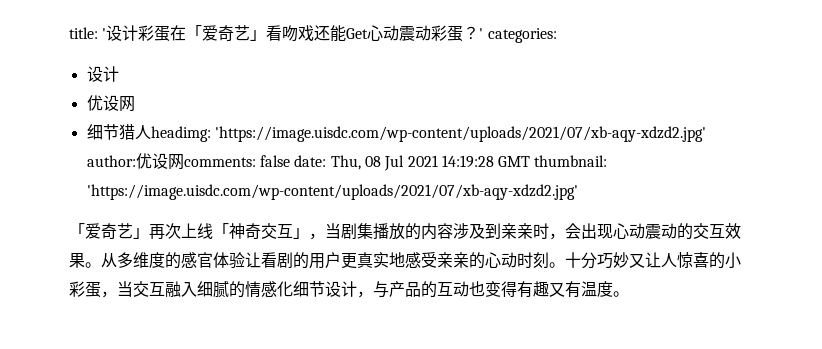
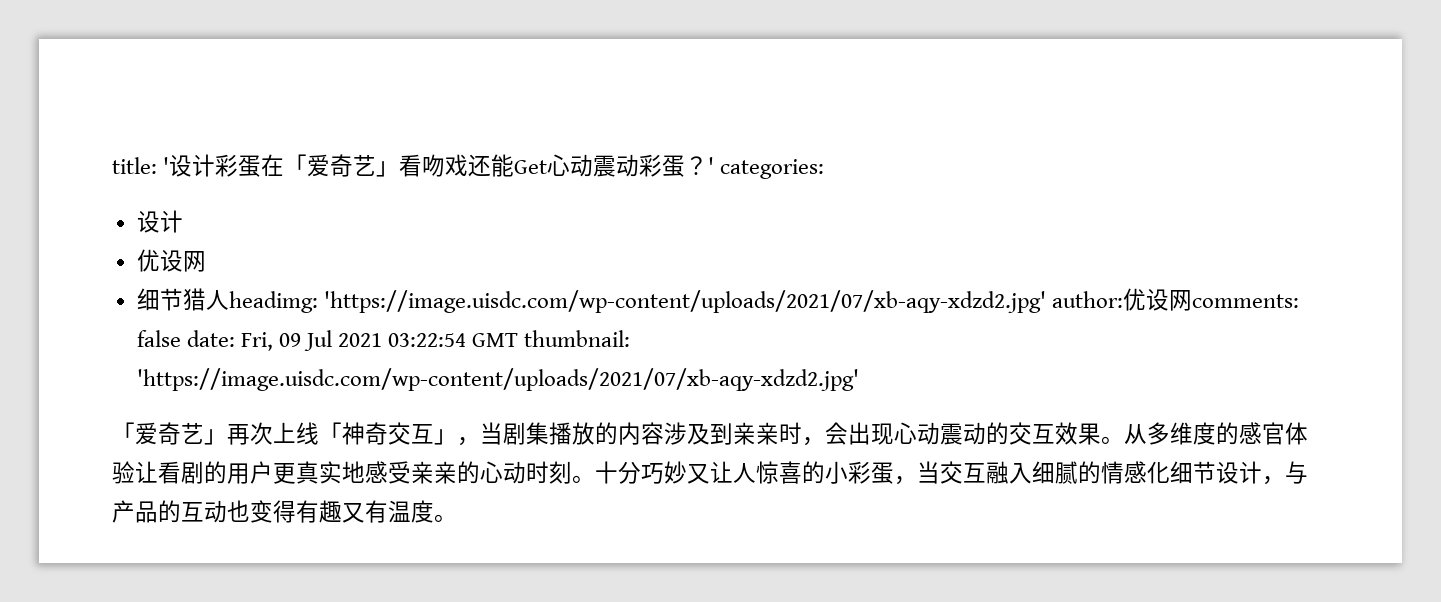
- 细节猎人headimg: 'https://image.uisdc.com/wp-content/uploads/2021/07/xb-aqy-xdzd2.jpg' author:优设网comments: false date: Thu, 08 Jul 2021 14:19:28 GMT thumbnail: 'https://image.uisdc.com/wp-content/uploads/2021/07/xb-aqy-xdzd2.jpg'
+ 细节猎人headimg: 'https://image.uisdc.com/wp-content/uploads/2021/07/xb-aqy-xdzd2.jpg' author:优设网comments: false date: Fri, 09 Jul 2021 03:22:54 GMT thumbnail: 'https://image.uisdc.com/wp-content/uploads/2021/07/xb-aqy-xdzd2.jpg'

